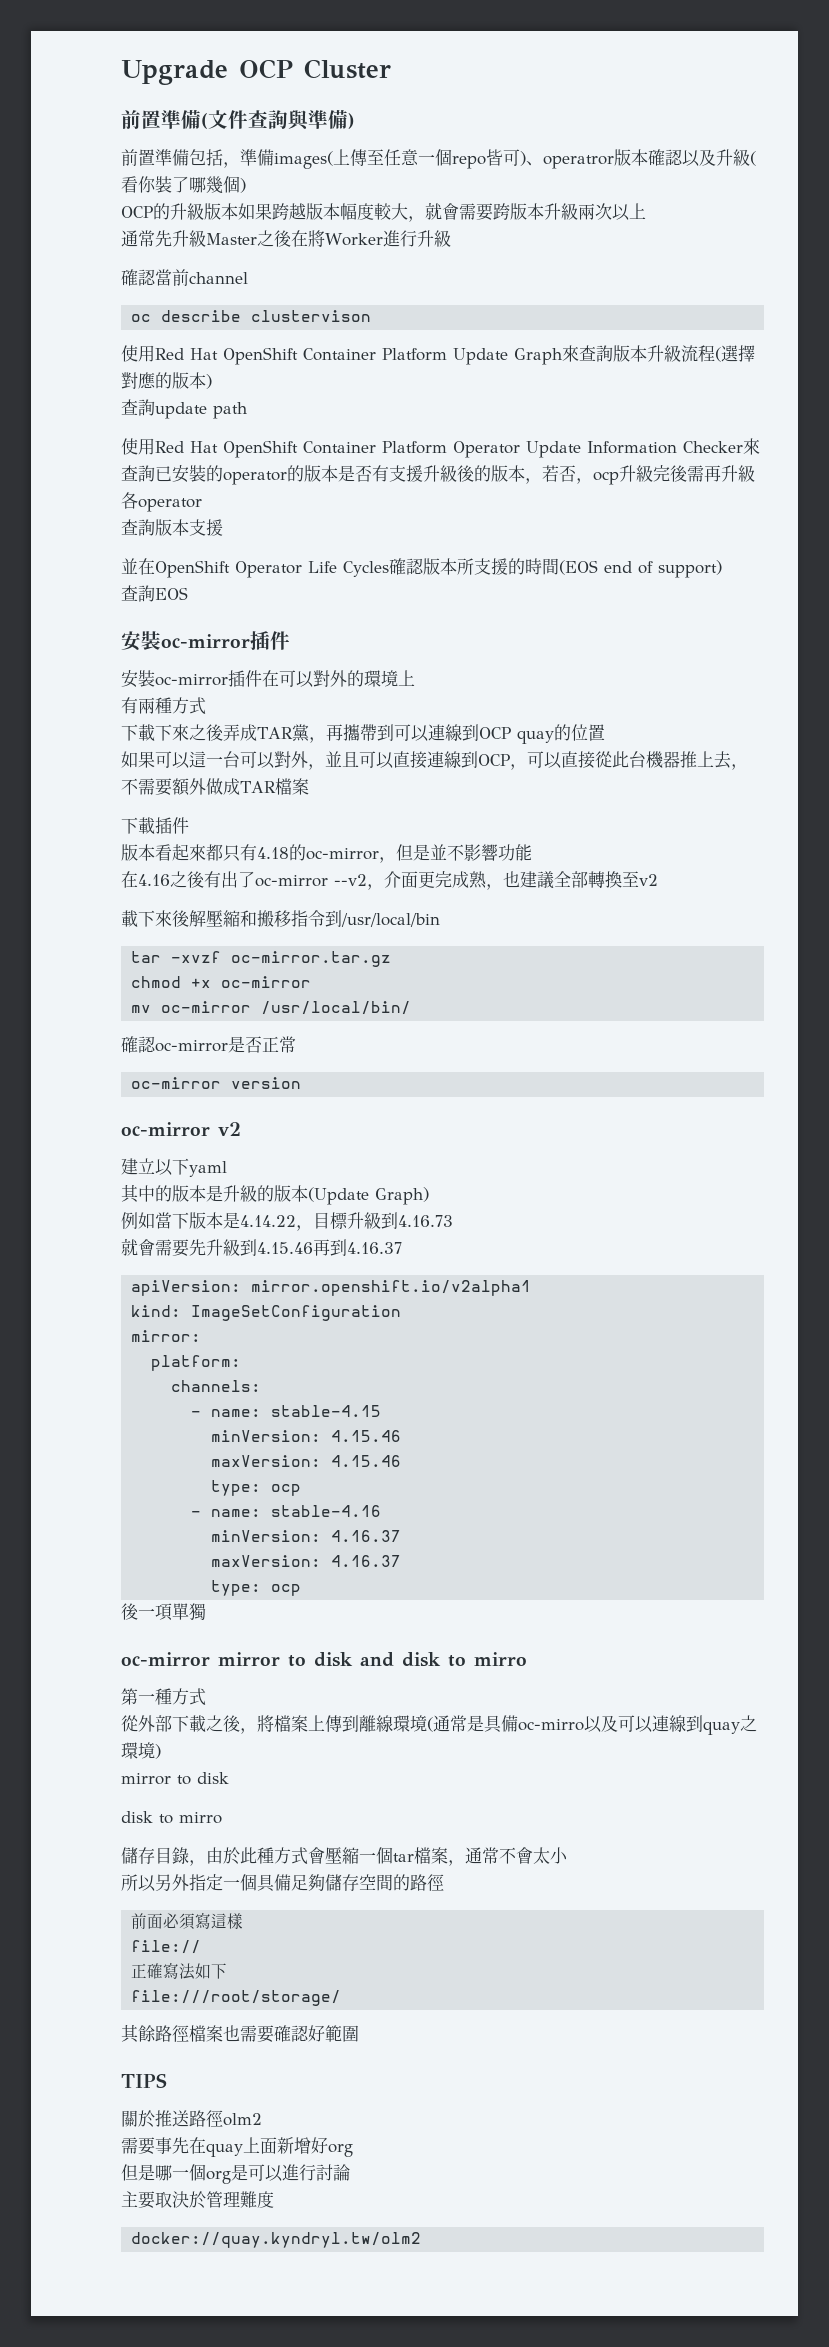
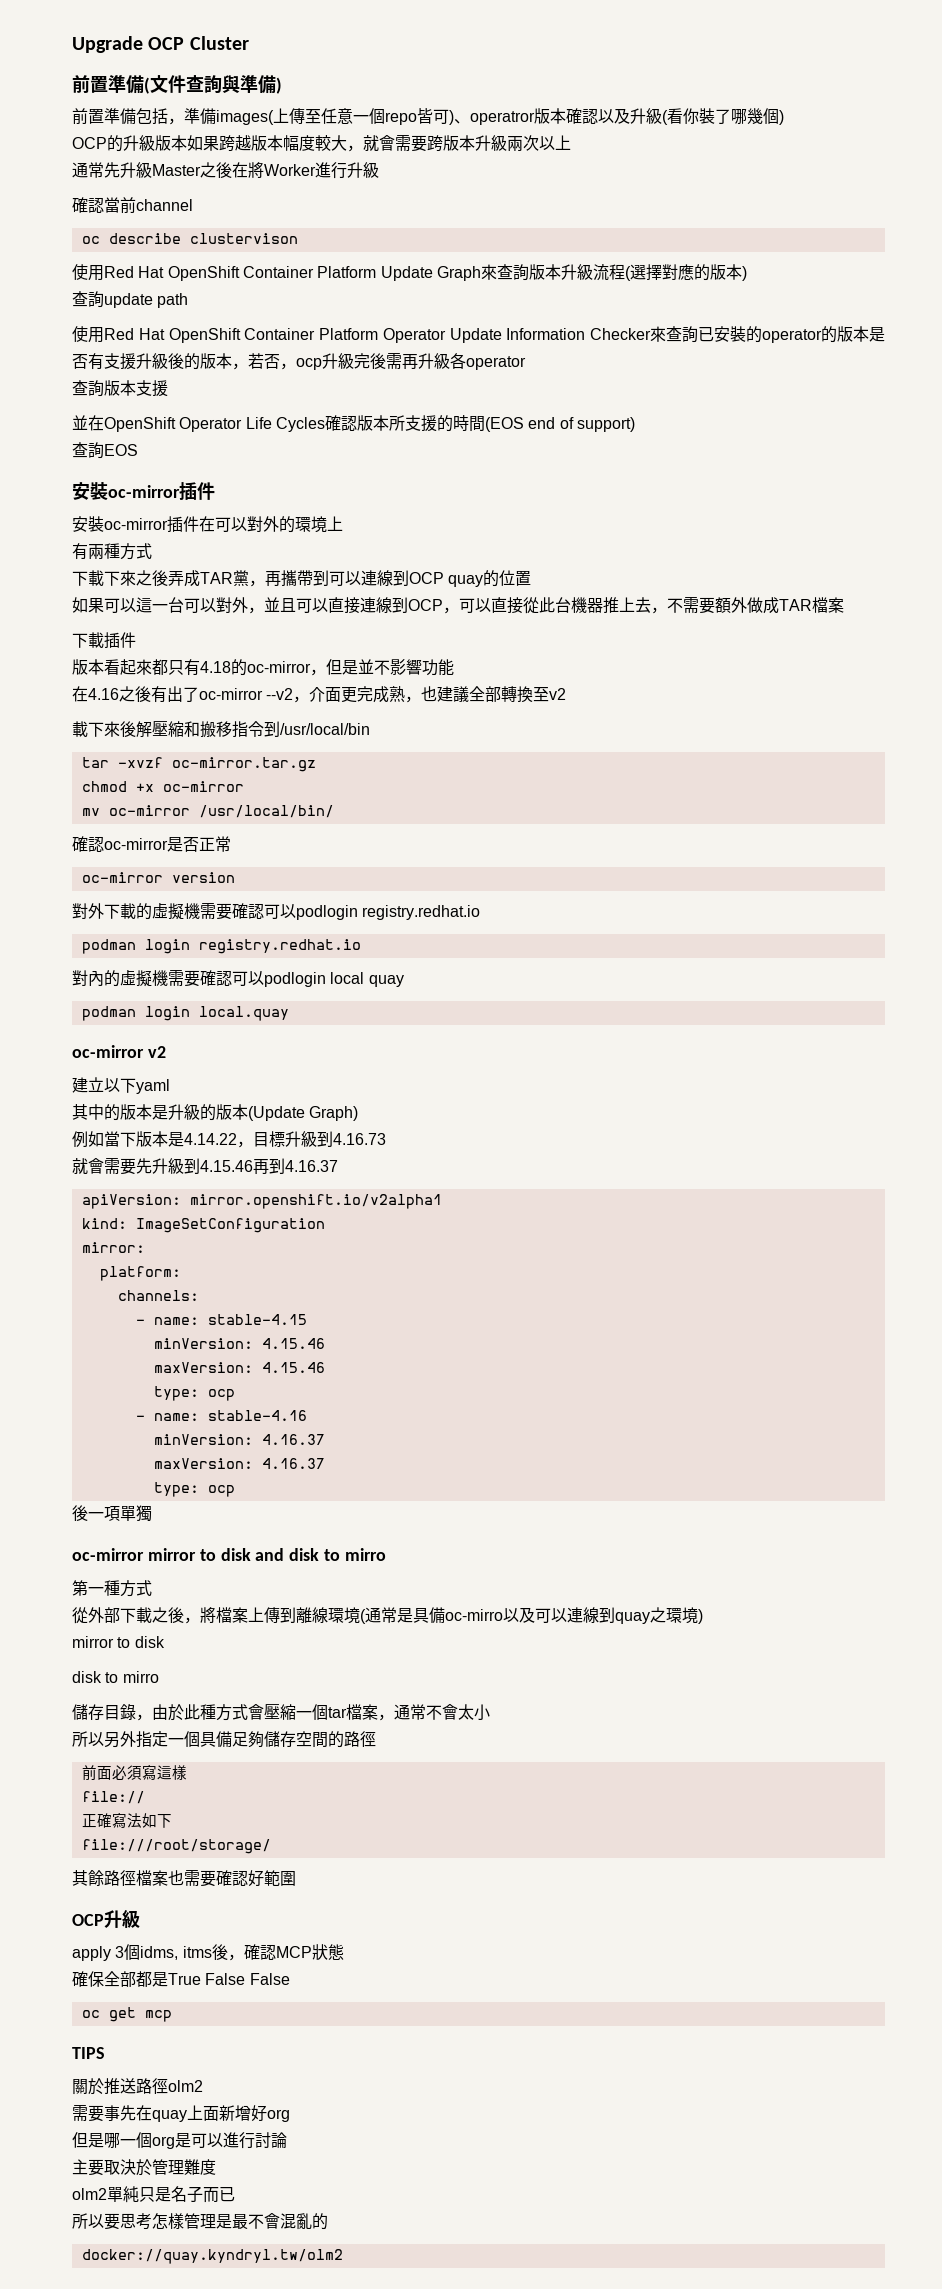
+ 對外下載的虛擬機需要確認可以podlogin registry.redhat.io
+ podman login registry.redhat.io
+ 對內的虛擬機需要確認可以podlogin local quay
+ podman login local.quay
+ OCP升級
+ apply 3個idms, itms後，確認MCP狀態
+ 確保全部都是True False False
+ oc get mcp
+ olm2單純只是名子而已
+ 所以要思考怎樣管理是最不會混亂的

